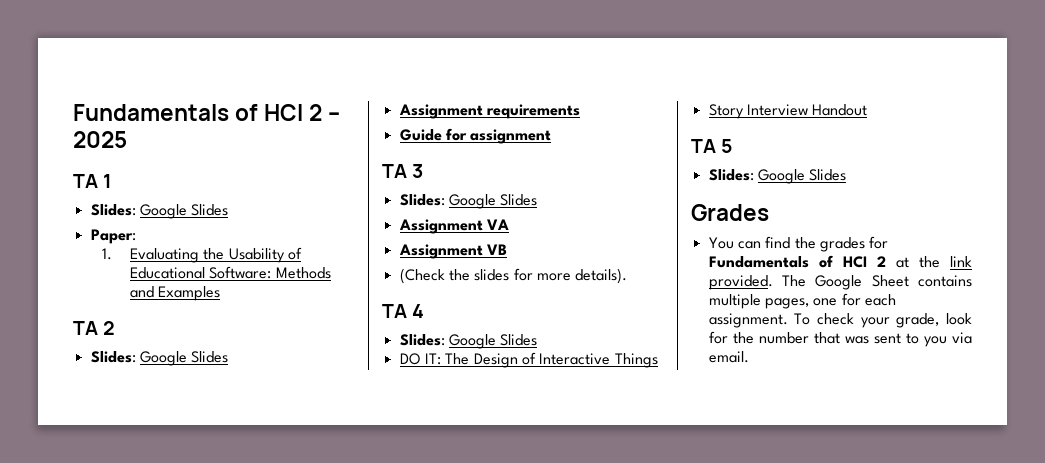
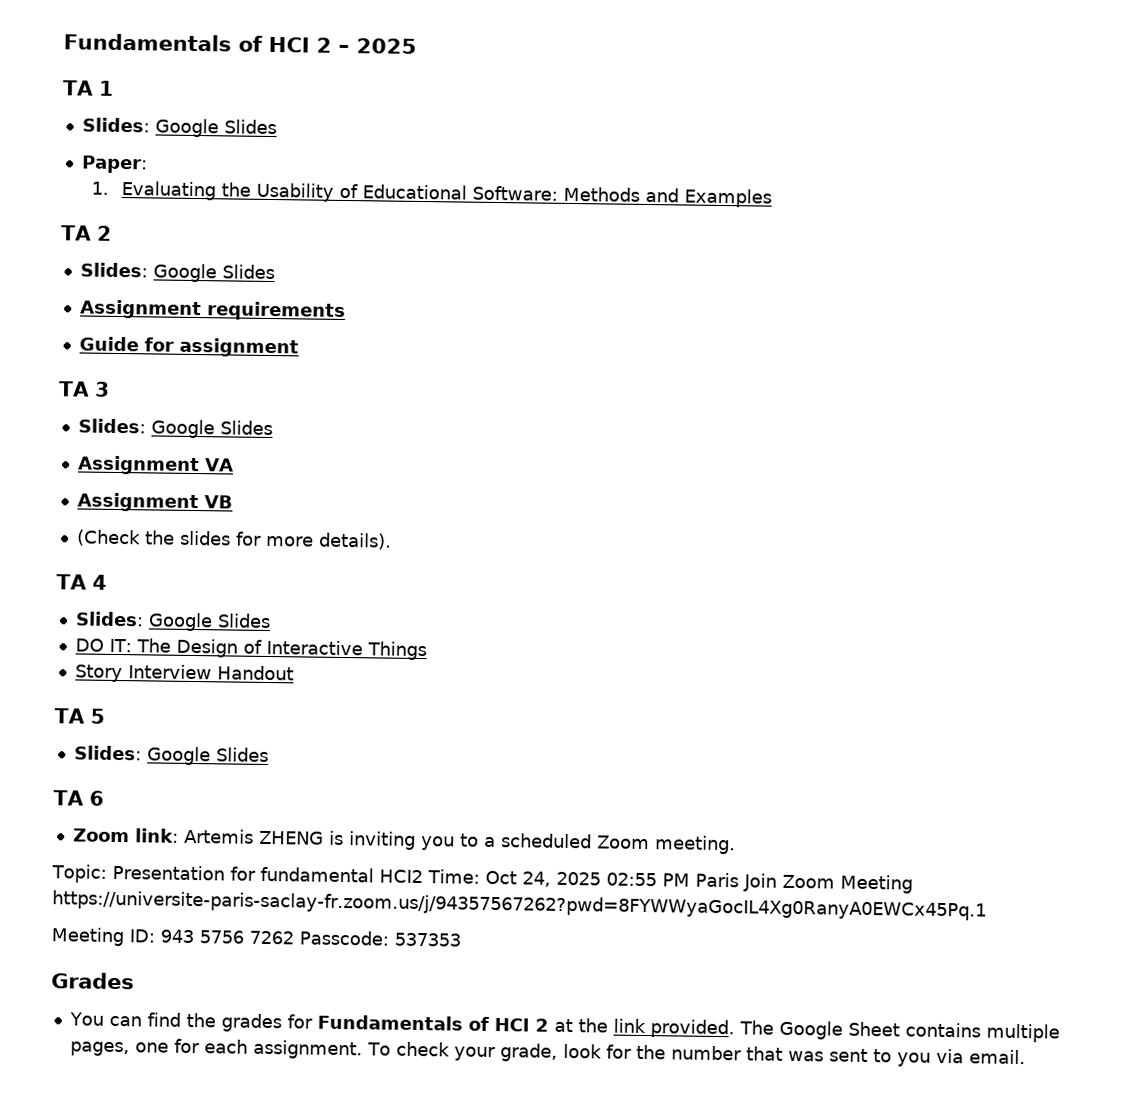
+ TA 6
+ Zoom link: Artemis ZHENG is inviting you to a scheduled Zoom meeting.
+ Topic: Presentation for fundamental HCI2 Time: Oct 24, 2025 02:55 PM Paris Join Zoom Meeting https://universite-paris-saclay-fr.zoom.us/j/94357567262?pwd=8FYWWyaGocIL4Xg0RanyA0EWCx45Pq.1
+ Meeting ID: 943 5756 7262 Passcode: 537353

